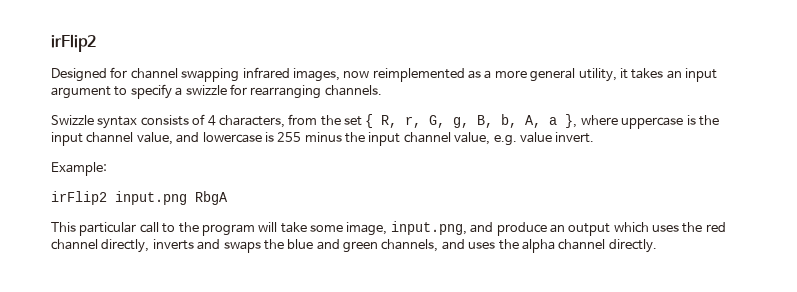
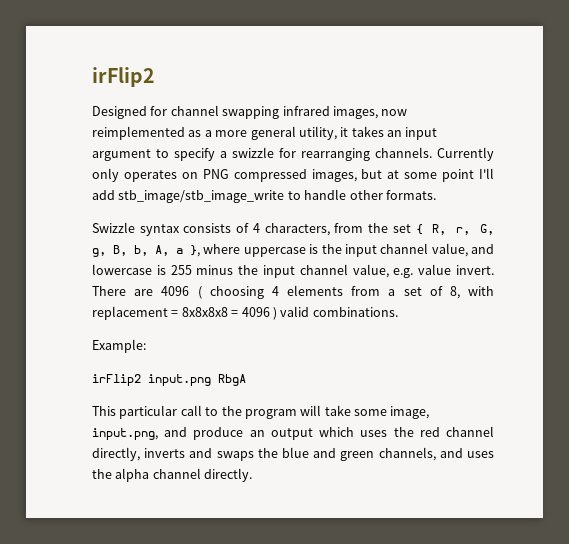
+ Currently only operates on PNG compressed images, but at some point I'll add stb_image/stb_image_write to handle other formats.
+ There are 4096 ( choosing 4 elements from a set of 8, with replacement = 8x8x8x8 = 4096 ) valid combinations.

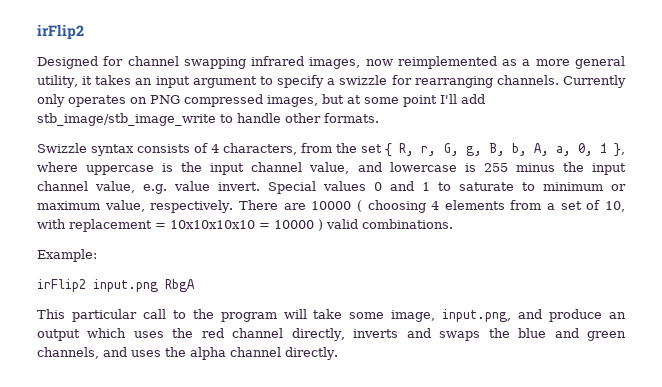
- Swizzle syntax consists of 4 characters, from the set { R, r, G, g, B, b, A, a }, where uppercase is the input channel value, and lowercase is 255 minus the input channel value, e.g. value invert.
+ Swizzle syntax consists of 4 characters, from the set { R, r, G, g, B, b, A, a, 0, 1 }, where uppercase is the input channel value, and lowercase is 255 minus the input channel value, e.g. value invert.
+ Special values 0 and 1 to saturate to minimum or maximum value, respectively.
- There are 4096 ( choosing 4 elements from a set of 8, with replacement = 8x8x8x8 = 4096 ) valid combinations.
+ There are 10000 ( choosing 4 elements from a set of 10, with replacement = 10x10x10x10 = 10000 ) valid combinations.

